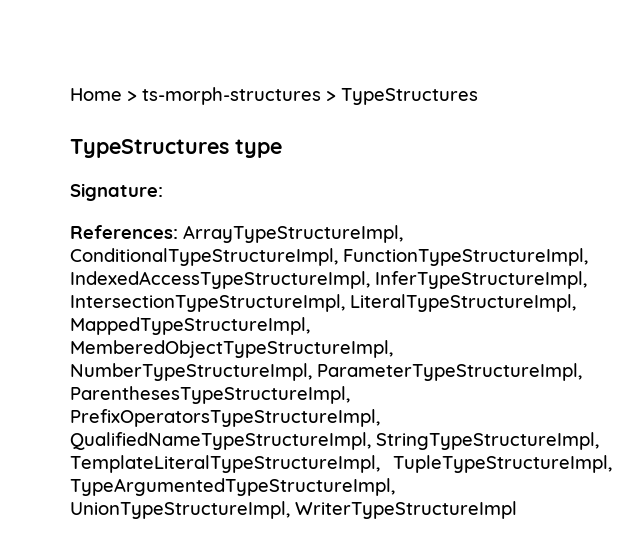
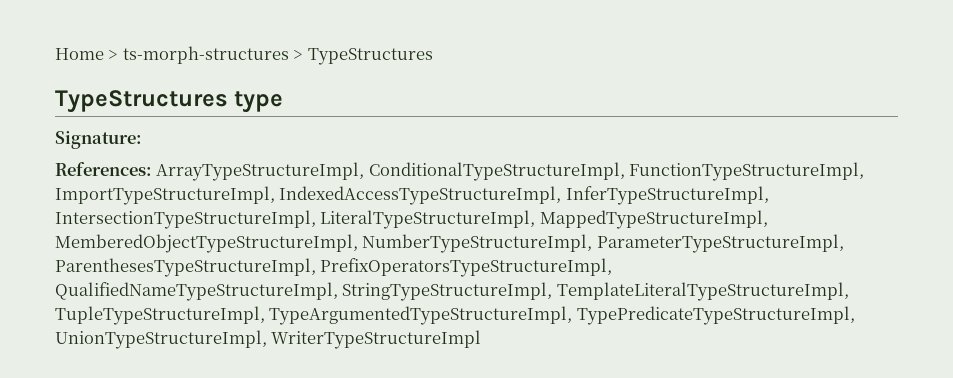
- References: ArrayTypeStructureImpl, ConditionalTypeStructureImpl, FunctionTypeStructureImpl, IndexedAccessTypeStructureImpl, InferTypeStructureImpl, IntersectionTypeStructureImpl, LiteralTypeStructureImpl, MappedTypeStructureImpl, MemberedObjectTypeStructureImpl, NumberTypeStructureImpl, ParameterTypeStructureImpl, ParenthesesTypeStructureImpl, PrefixOperatorsTypeStructureImpl, QualifiedNameTypeStructureImpl, StringTypeStructureImpl, TemplateLiteralTypeStructureImpl, TupleTypeStructureImpl, TypeArgumentedTypeStructureImpl, UnionTypeStructureImpl, WriterTypeStructureImpl
+ References: ArrayTypeStructureImpl, ConditionalTypeStructureImpl, FunctionTypeStructureImpl, ImportTypeStructureImpl, IndexedAccessTypeStructureImpl, InferTypeStructureImpl, IntersectionTypeStructureImpl, LiteralTypeStructureImpl, MappedTypeStructureImpl, MemberedObjectTypeStructureImpl, NumberTypeStructureImpl, ParameterTypeStructureImpl, ParenthesesTypeStructureImpl, PrefixOperatorsTypeStructureImpl, QualifiedNameTypeStructureImpl, StringTypeStructureImpl, TemplateLiteralTypeStructureImpl, TupleTypeStructureImpl, TypeArgumentedTypeStructureImpl, TypePredicateTypeStructureImpl, UnionTypeStructureImpl, WriterTypeStructureImpl

